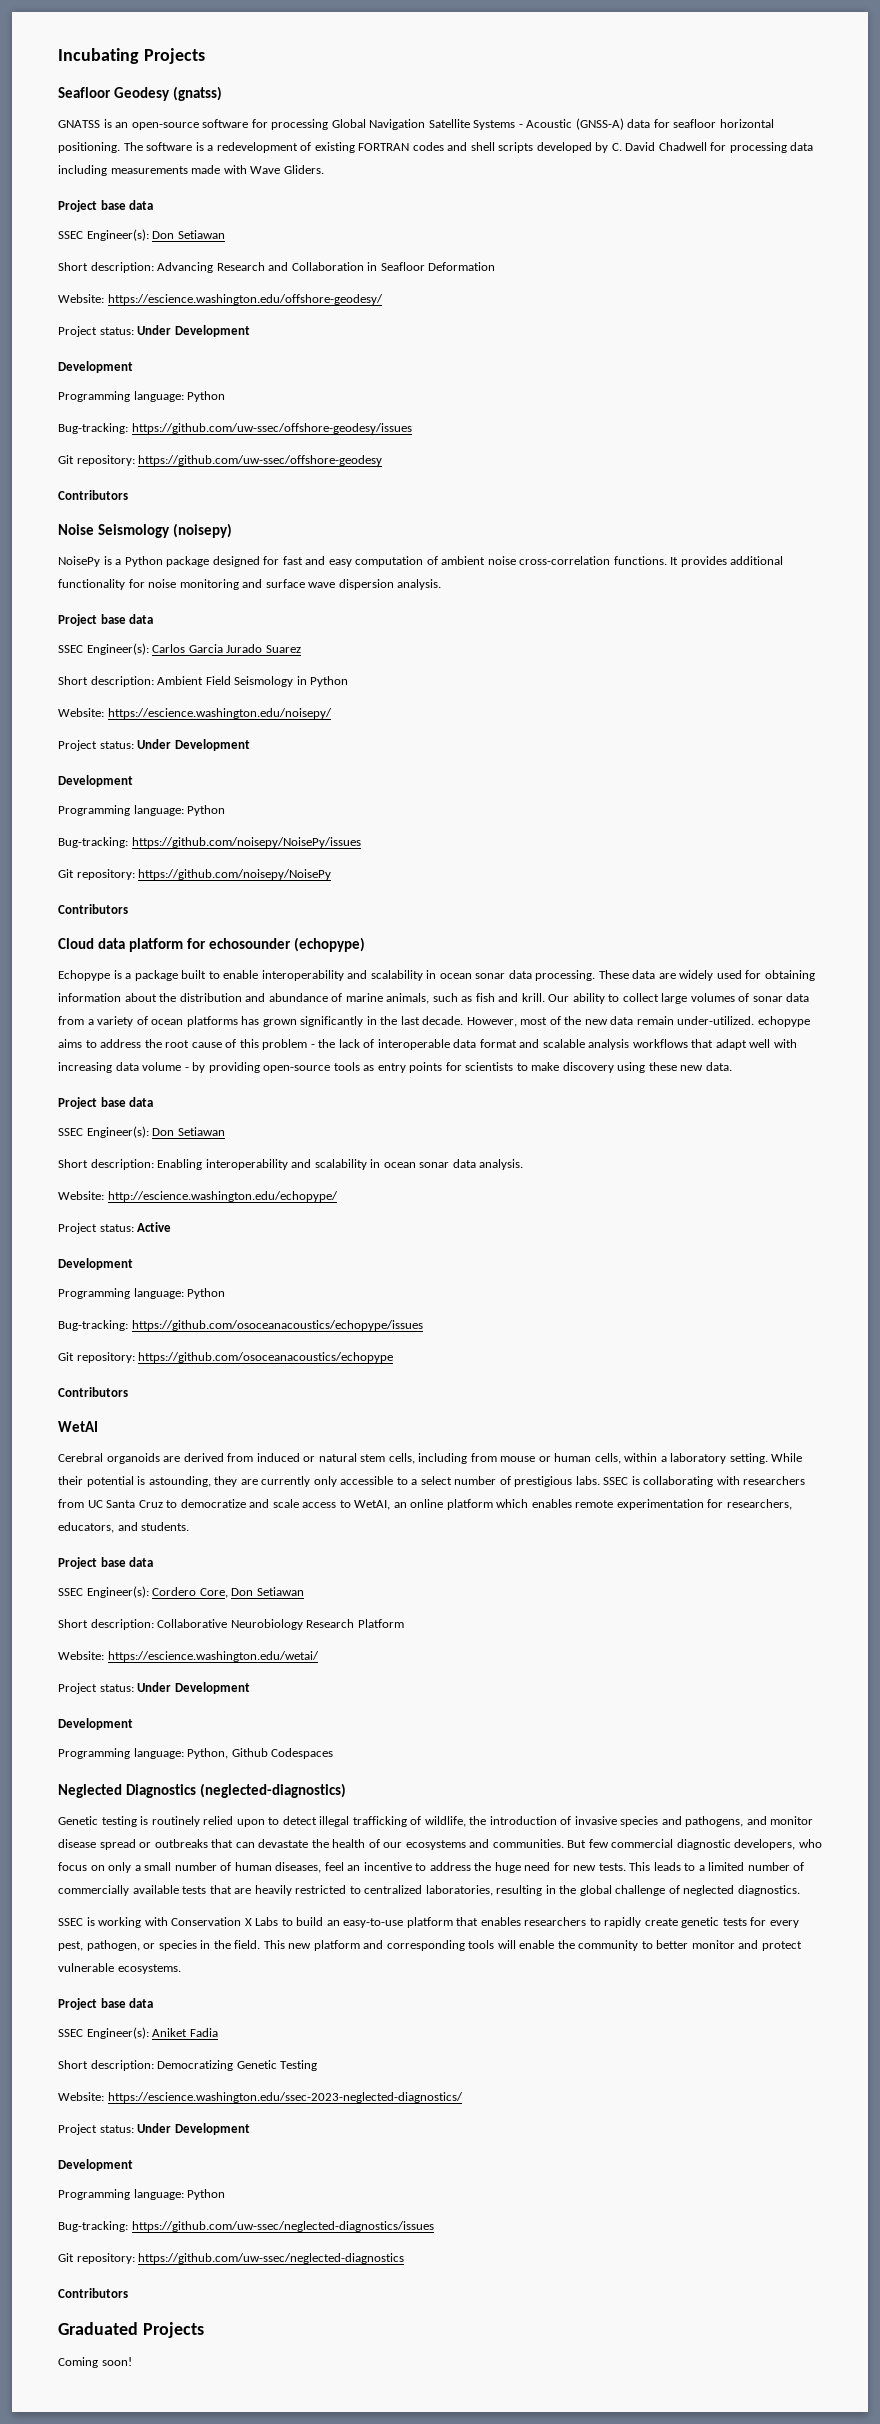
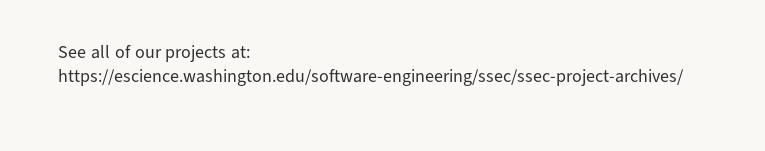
- Incubating Projects
- Seafloor Geodesy (gnatss)
- GNATSS is an open-source software for processing Global Navigation Satellite Systems - Acoustic (GNSS-A) data for seafloor horizontal positioning. The software is a redevelopment of existing FORTRAN codes and shell scripts developed by C. David Chadwell for processing data including measurements made with Wave Gliders.
- Project base data
- SSEC Engineer(s): Don Setiawan
- Short description: Advancing Research and Collaboration in Seafloor Deformation
- Website: https://escience.washington.edu/offshore-geodesy/
- Project status: Under Development
- Development
- Programming language: Python
- Bug-tracking: https://github.com/uw-ssec/offshore-geodesy/issues
- Git repository: https://github.com/uw-ssec/offshore-geodesy
- Contributors
- Noise Seismology (noisepy)
- NoisePy is a Python package designed for fast and easy computation of ambient noise cross-correlation functions. It provides additional functionality for noise monitoring and surface wave dispersion analysis.
- Project base data
- SSEC Engineer(s): Carlos Garcia Jurado Suarez
- Short description: Ambient Field Seismology in Python
- Website: https://escience.washington.edu/noisepy/
- Project status: Under Development
- Development
- Programming language: Python
- Bug-tracking: https://github.com/noisepy/NoisePy/issues
- Git repository: https://github.com/noisepy/NoisePy
- Contributors
- Cloud data platform for echosounder (echopype)
- Echopype is a package built to enable interoperability and scalability in ocean sonar data processing. These data are widely used for obtaining information about the distribution and abundance of marine animals, such as fish and krill. Our ability to collect large volumes of sonar data from a variety of ocean platforms has grown significantly in the last decade. However, most of the new data remain under-utilized. echopype aims to address the root cause of this problem - the lack of interoperable data format and scalable analysis workflows that adapt well with increasing data volume - by providing open-source tools as entry points for scientists to make discovery using these new data.
- Project base data
- SSEC Engineer(s): Don Setiawan
- Short description: Enabling interoperability and scalability in ocean sonar data analysis.
- Website: http://escience.washington.edu/echopype/
- Project status: Active
- Development
- Programming language: Python
- Bug-tracking: https://github.com/osoceanacoustics/echopype/issues
- Git repository: https://github.com/osoceanacoustics/echopype
- Contributors
- WetAI
- Cerebral organoids are derived from induced or natural stem cells, including from mouse or human cells, within a laboratory setting. While their potential is astounding, they are currently only accessible to a select number of prestigious labs. SSEC is collaborating with researchers from UC Santa Cruz to democratize and scale access to WetAI, an online platform which enables remote experimentation for researchers, educators, and students.
- Project base data
- SSEC Engineer(s): Cordero Core, Don Setiawan
- Short description: Collaborative Neurobiology Research Platform
- Website: https://escience.washington.edu/wetai/
- Project status: Under Development
- Development
- Programming language: Python, Github Codespaces
- Neglected Diagnostics (neglected-diagnostics)
- Genetic testing is routinely relied upon to detect illegal trafficking of wildlife, the introduction of invasive species and pathogens, and monitor disease spread or outbreaks that can devastate the health of our ecosystems and communities. But few commercial diagnostic developers, who focus on only a small number of human diseases, feel an incentive to address the huge need for new tests. This leads to a limited number of commercially available tests that are heavily restricted to centralized laboratories, resulting in the global challenge of neglected diagnostics.
- SSEC is working with Conservation X Labs to build an easy-to-use platform that enables researchers to rapidly create genetic tests for every pest, pathogen, or species in the field. This new platform and corresponding tools will enable the community to better monitor and protect vulnerable ecosystems.
- Project base data
- SSEC Engineer(s): Aniket Fadia
- Short description: Democratizing Genetic Testing
- Website: https://escience.washington.edu/ssec-2023-neglected-diagnostics/
- Project status: Under Development
- Development
- Programming language: Python
- Bug-tracking: https://github.com/uw-ssec/neglected-diagnostics/issues
- Git repository: https://github.com/uw-ssec/neglected-diagnostics
- Contributors
- Graduated Projects
- Coming soon!
+ See all of our projects at: https://escience.washington.edu/software-engineering/ssec/ssec-project-archives/

